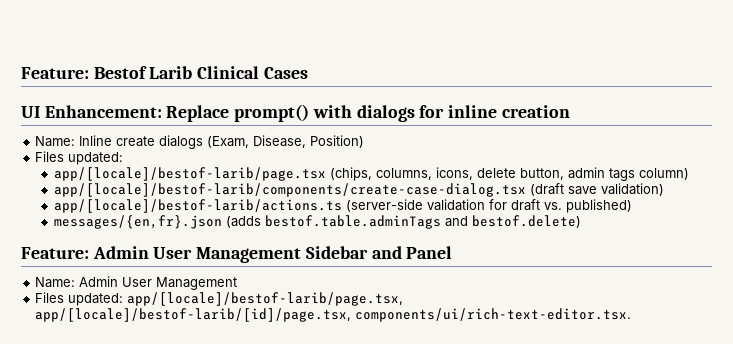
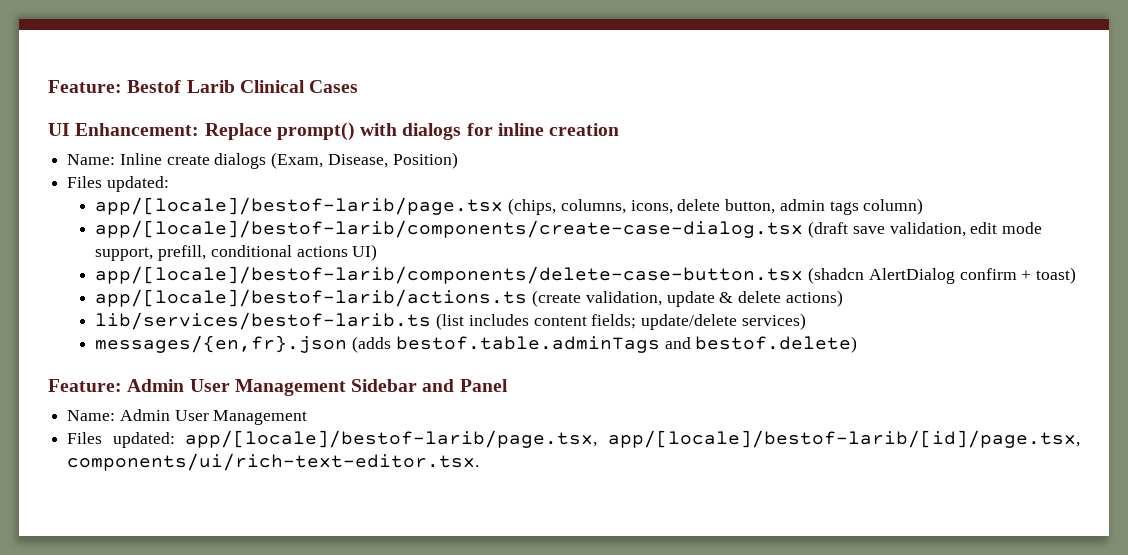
- app/[locale]/bestof-larib/components/create-case-dialog.tsx (draft save validation)
- app/[locale]/bestof-larib/actions.ts (server-side validation for draft vs. published)
+ app/[locale]/bestof-larib/components/create-case-dialog.tsx (draft save validation, edit mode support, prefill, conditional actions UI)
+ app/[locale]/bestof-larib/components/delete-case-button.tsx (shadcn AlertDialog confirm + toast)
+ app/[locale]/bestof-larib/actions.ts (create validation, update & delete actions)
+ lib/services/bestof-larib.ts (list includes content fields; update/delete services)

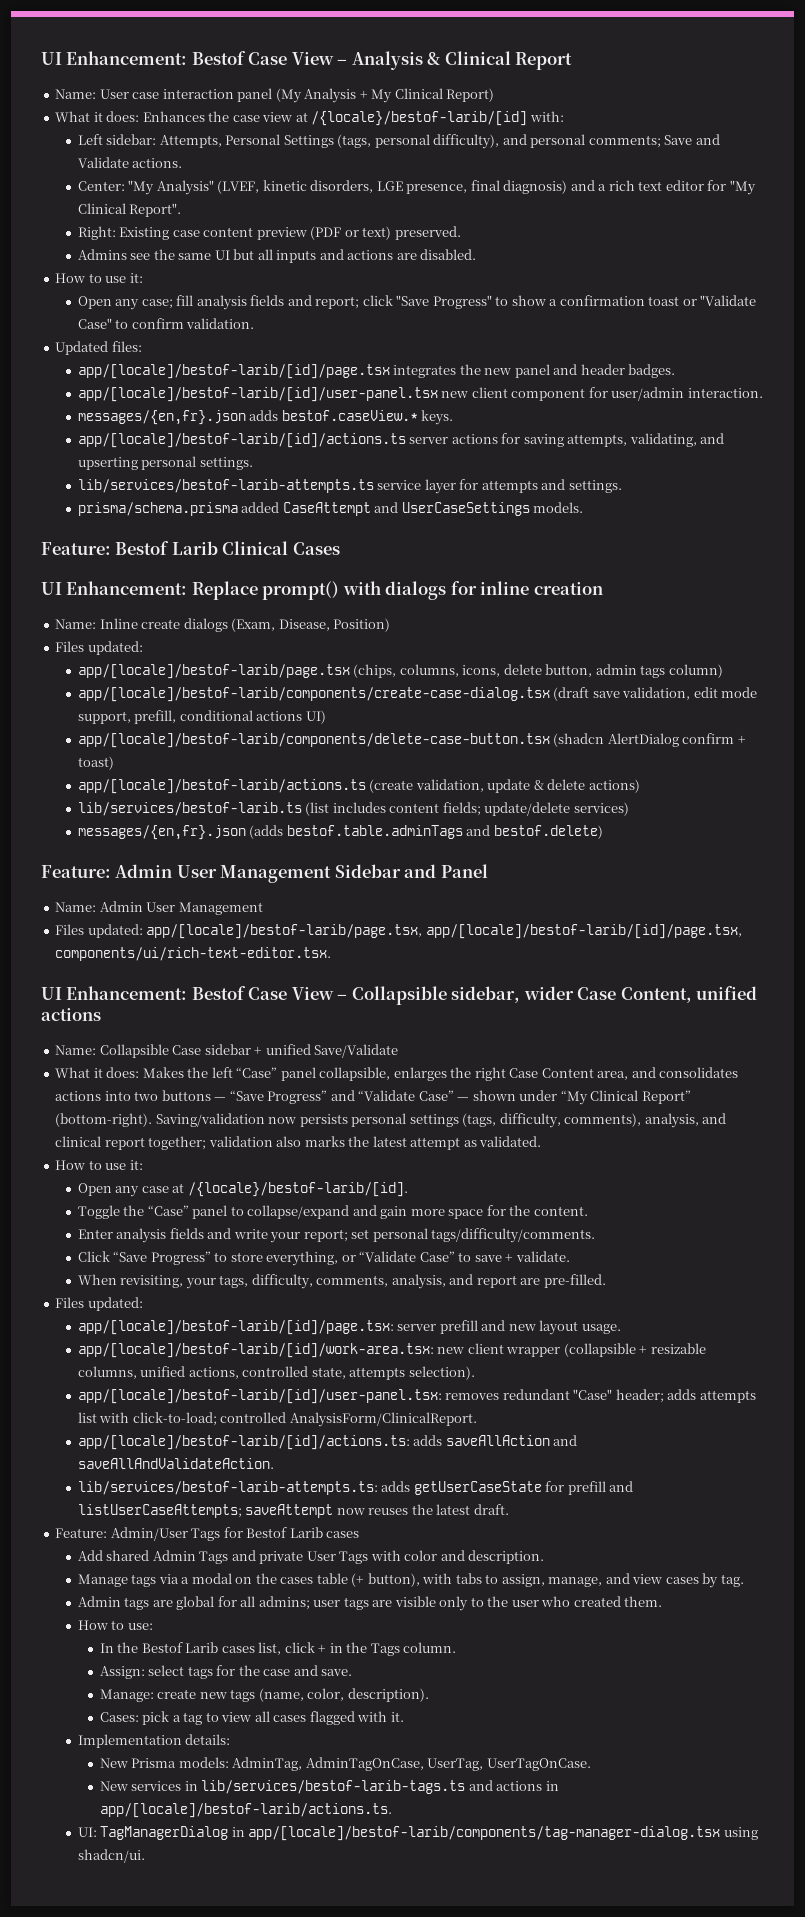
+ UI Enhancement: Bestof Case View – Analysis & Clinical Report
+ Name: User case interaction panel (My Analysis + My Clinical Report)
+ What it does: Enhances the case view at /{locale}/bestof-larib/[id] with:
+ Left sidebar: Attempts, Personal Settings (tags, personal difficulty), and personal comments; Save and Validate actions.
+ Center: "My Analysis" (LVEF, kinetic disorders, LGE presence, final diagnosis) and a rich text editor for "My Clinical Report".
+ Right: Existing case content preview (PDF or text) preserved.
+ Admins see the same UI but all inputs and actions are disabled.
+ How to use it:
+ Open any case; fill analysis fields and report; click "Save Progress" to show a confirmation toast or "Validate Case" to confirm validation.
+ Updated files:
+ app/[locale]/bestof-larib/[id]/page.tsx integrates the new panel and header badges.
+ app/[locale]/bestof-larib/[id]/user-panel.tsx new client component for user/admin interaction.
+ messages/{en,fr}.json adds bestof.caseView.* keys.
+ app/[locale]/bestof-larib/[id]/actions.ts server actions for saving attempts, validating, and upserting personal settings.
+ lib/services/bestof-larib-attempts.ts service layer for attempts and settings.
+ prisma/schema.prisma added CaseAttempt and UserCaseSettings models.
+ UI Enhancement: Bestof Case View – Collapsible sidebar, wider Case Content, unified actions
+ Name: Collapsible Case sidebar + unified Save/Validate
+ What it does: Makes the left “Case” panel collapsible, enlarges the right Case Content area, and consolidates actions into two buttons — “Save Progress” and “Validate Case” — shown under “My Clinical Report” (bottom-right). Saving/validation now persists personal settings (tags, difficulty, comments), analysis, and clinical report together; validation also marks the latest attempt as validated.
+ How to use it:
+ Open any case at /{locale}/bestof-larib/[id].
+ Toggle the “Case” panel to collapse/expand and gain more space for the content.
+ Enter analysis fields and write your report; set personal tags/difficulty/comments.
+ Click “Save Progress” to store everything, or “Validate Case” to save + validate.
+ When revisiting, your tags, difficulty, comments, analysis, and report are pre-filled.
+ Files updated:
+ app/[locale]/bestof-larib/[id]/page.tsx: server prefill and new layout usage.
+ app/[locale]/bestof-larib/[id]/work-area.tsx: new client wrapper (collapsible + resizable columns, unified actions, controlled state, attempts selection).
+ app/[locale]/bestof-larib/[id]/user-panel.tsx: removes redundant "Case" header; adds attempts list with click-to-load; controlled AnalysisForm/ClinicalReport.
+ app/[locale]/bestof-larib/[id]/actions.ts: adds saveAllAction and saveAllAndValidateAction.
+ lib/services/bestof-larib-attempts.ts: adds getUserCaseState for prefill and listUserCaseAttempts; saveAttempt now reuses the latest draft.
+ Feature: Admin/User Tags for Bestof Larib cases
+ Add shared Admin Tags and private User Tags with color and description.
+ Manage tags via a modal on the cases table (+ button), with tabs to assign, manage, and view cases by tag.
+ Admin tags are global for all admins; user tags are visible only to the user who created them.
+ How to use:
+ In the Bestof Larib cases list, click + in the Tags column.
+ Assign: select tags for the case and save.
+ Manage: create new tags (name, color, description).
+ Cases: pick a tag to view all cases flagged with it.
+ Implementation details:
+ New Prisma models: AdminTag, AdminTagOnCase, UserTag, UserTagOnCase.
+ New services in lib/services/bestof-larib-tags.ts and actions in app/[locale]/bestof-larib/actions.ts.
+ UI: TagManagerDialog in app/[locale]/bestof-larib/components/tag-manager-dialog.tsx using shadcn/ui.

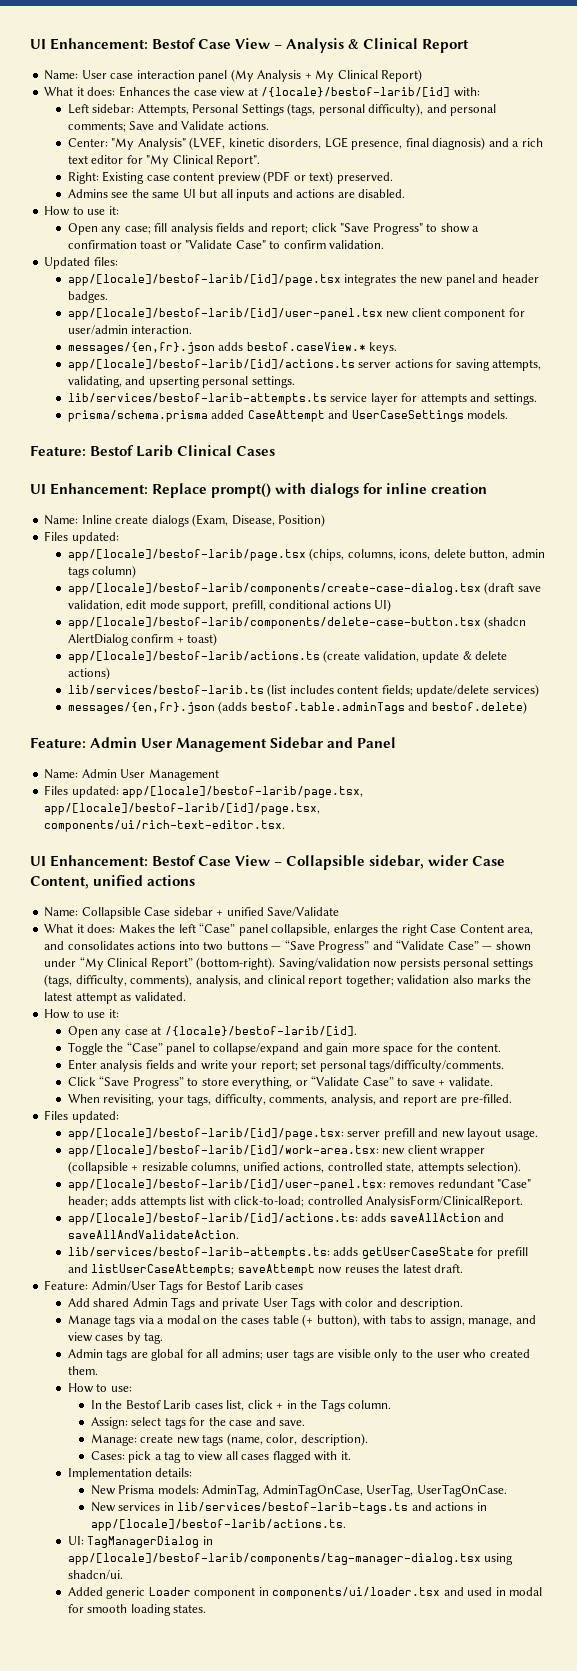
+ Added generic Loader component in components/ui/loader.tsx and used in modal for smooth loading states.

